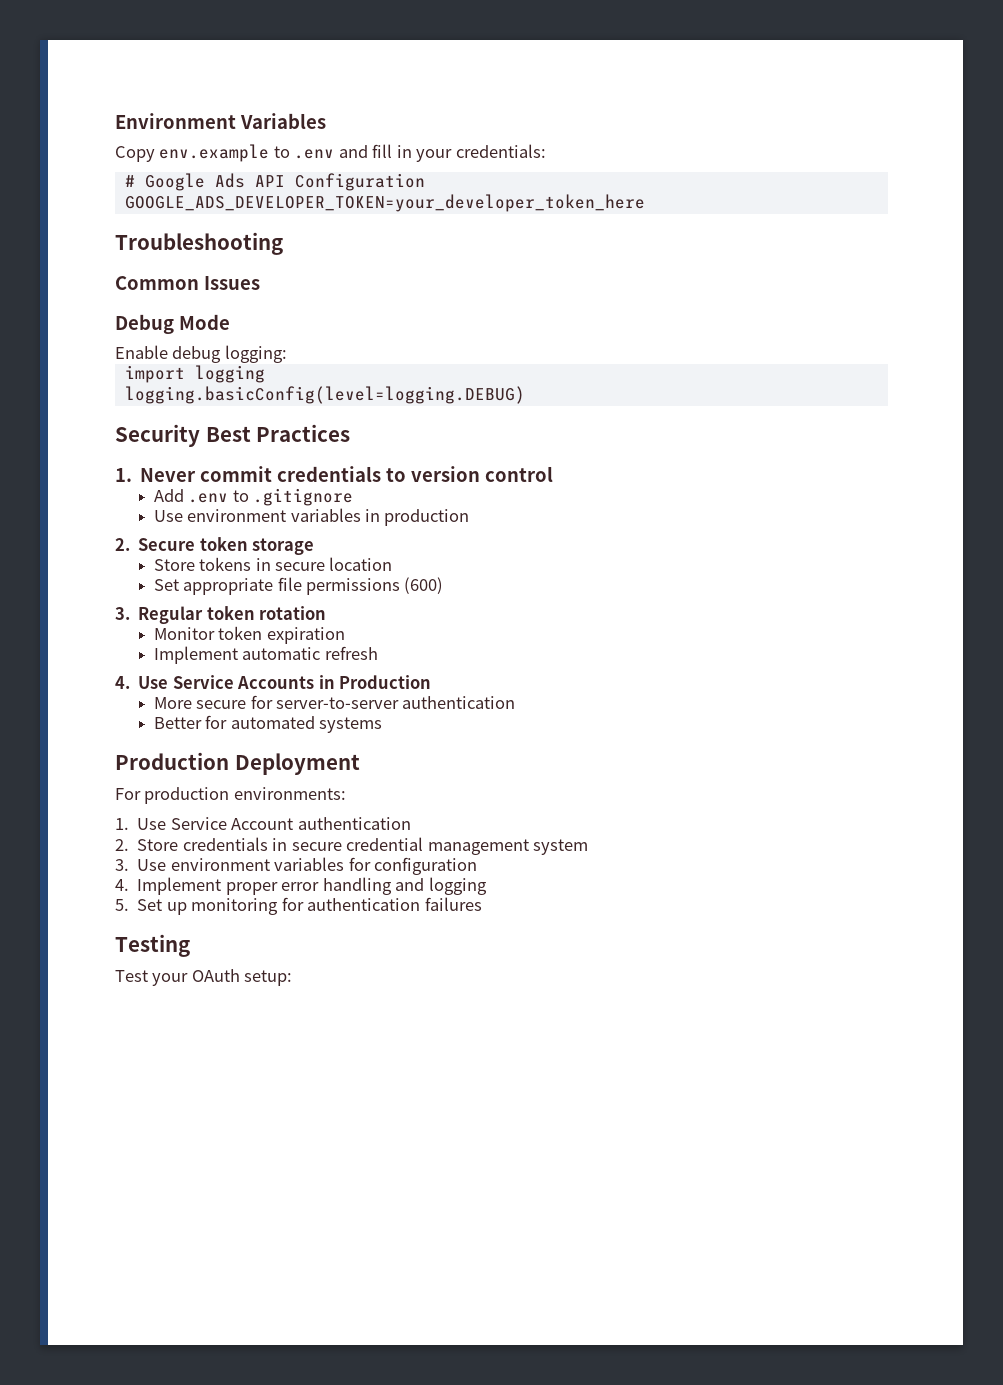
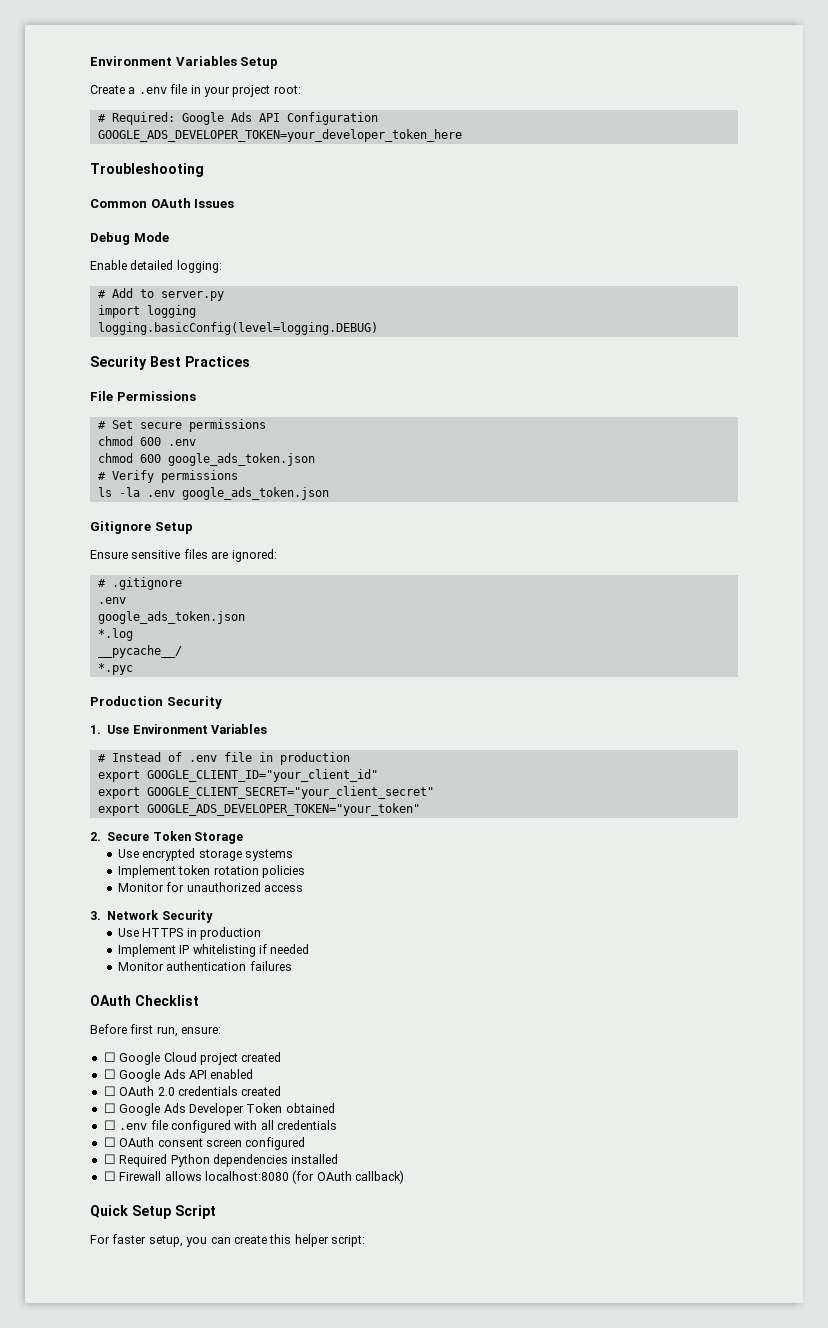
- Environment Variables
- Copy env.example to .env and fill in your credentials:
- # Google Ads API Configuration
+ Environment Variables Setup
+ Create a .env file in your project root:
+ # Required: Google Ads API Configuration
- Common Issues
+ Common OAuth Issues
- Enable debug logging:
+ Enable detailed logging:
+ # Add to server.py
- 1. Never commit credentials to version control
- Add .env to .gitignore
- Use environment variables in production
- 2. Secure token storage
- Store tokens in secure location
- Set appropriate file permissions (600)
- 3. Regular token rotation
- Monitor token expiration
- Implement automatic refresh
- 4. Use Service Accounts in Production
- More secure for server-to-server authentication
- Better for automated systems
- Production Deployment
- For production environments:
- 1. Use Service Account authentication
- 2. Store credentials in secure credential management system
- 3. Use environment variables for configuration
- 4. Implement proper error handling and logging
- 5. Set up monitoring for authentication failures
- Testing
- Test your OAuth setup:
+ File Permissions
+ # Set secure permissions
+ chmod 600 .env
+ chmod 600 google_ads_token.json
+ # Verify permissions
+ ls -la .env google_ads_token.json
+ Gitignore Setup
+ Ensure sensitive files are ignored:
+ # .gitignore
+ .env
+ google_ads_token.json
+ *.log
+ __pycache__/
+ *.pyc
+ Production Security
+ 1. Use Environment Variables
+ # Instead of .env file in production
+ export GOOGLE_CLIENT_ID="your_client_id"
+ export GOOGLE_CLIENT_SECRET="your_client_secret"
+ export GOOGLE_ADS_DEVELOPER_TOKEN="your_token"
+ 2. Secure Token Storage
+ Use encrypted storage systems
+ Implement token rotation policies
+ Monitor for unauthorized access
+ 3. Network Security
+ Use HTTPS in production
+ Implement IP whitelisting if needed
+ Monitor authentication failures
+ OAuth Checklist
+ Before first run, ensure:
+ ☐ Google Cloud project created
+ ☐ Google Ads API enabled
+ ☐ OAuth 2.0 credentials created
+ ☐ Google Ads Developer Token obtained
+ ☐ .env file configured with all credentials
+ ☐ OAuth consent screen configured
+ ☐ Required Python dependencies installed
+ ☐ Firewall allows localhost:8080 (for OAuth callback)
+ Quick Setup Script
+ For faster setup, you can create this helper script:

